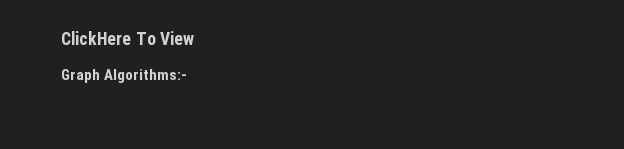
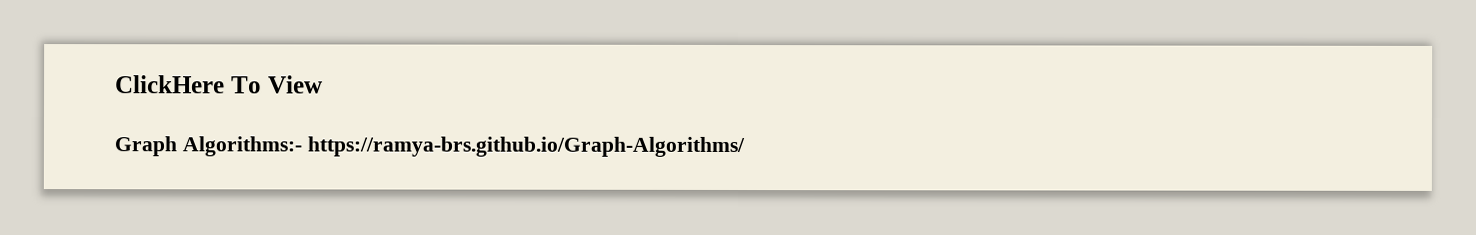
- Graph Algorithms:-
+ Graph Algorithms:- https://ramya-brs.github.io/Graph-Algorithms/

